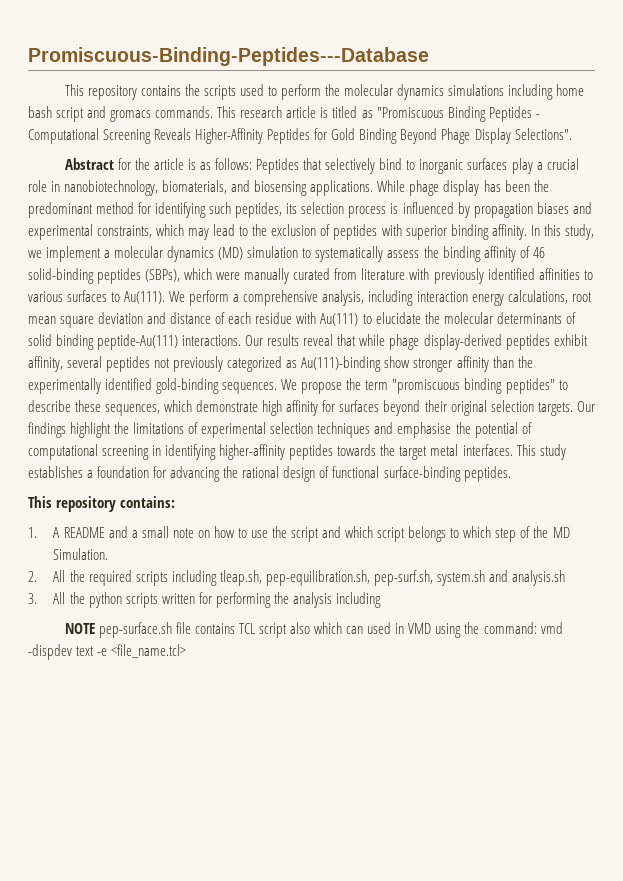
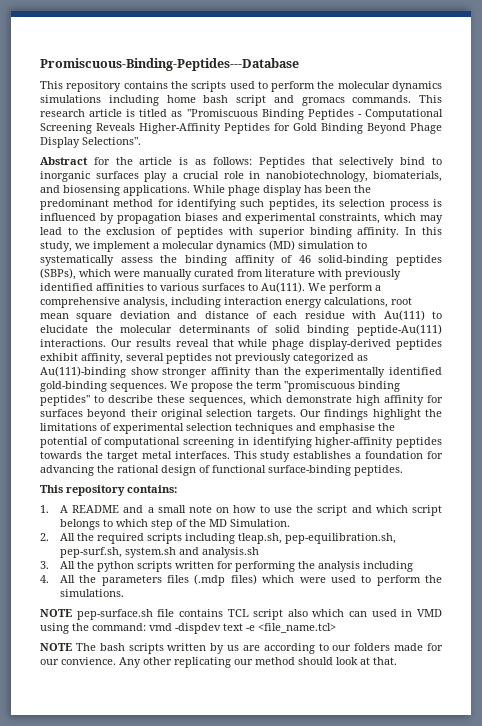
+ 4. All the parameters files (.mdp files) which were used to perform the simulations.
+ NOTE The bash scripts written by us are according to our folders made for our convience. Any other replicating our method should look at that.

